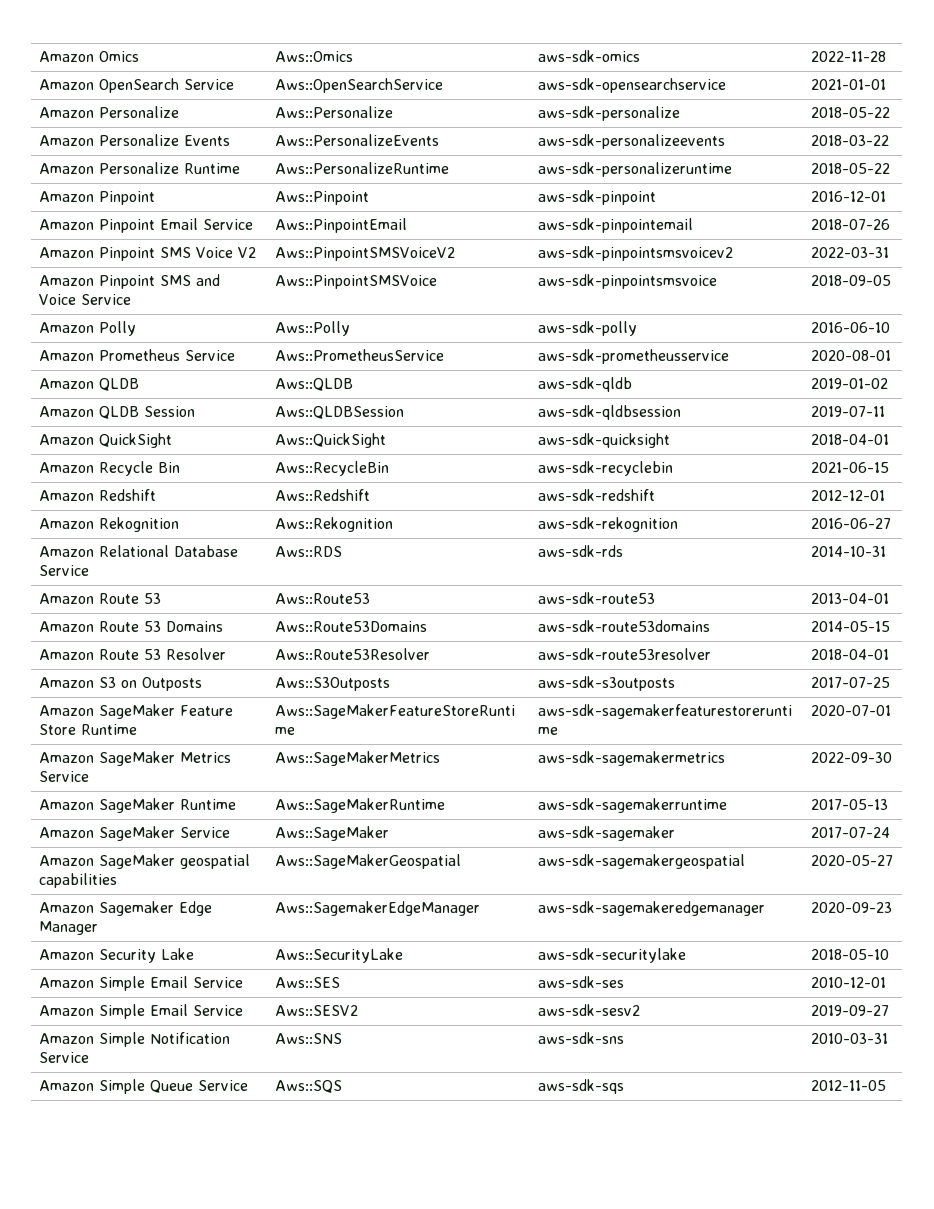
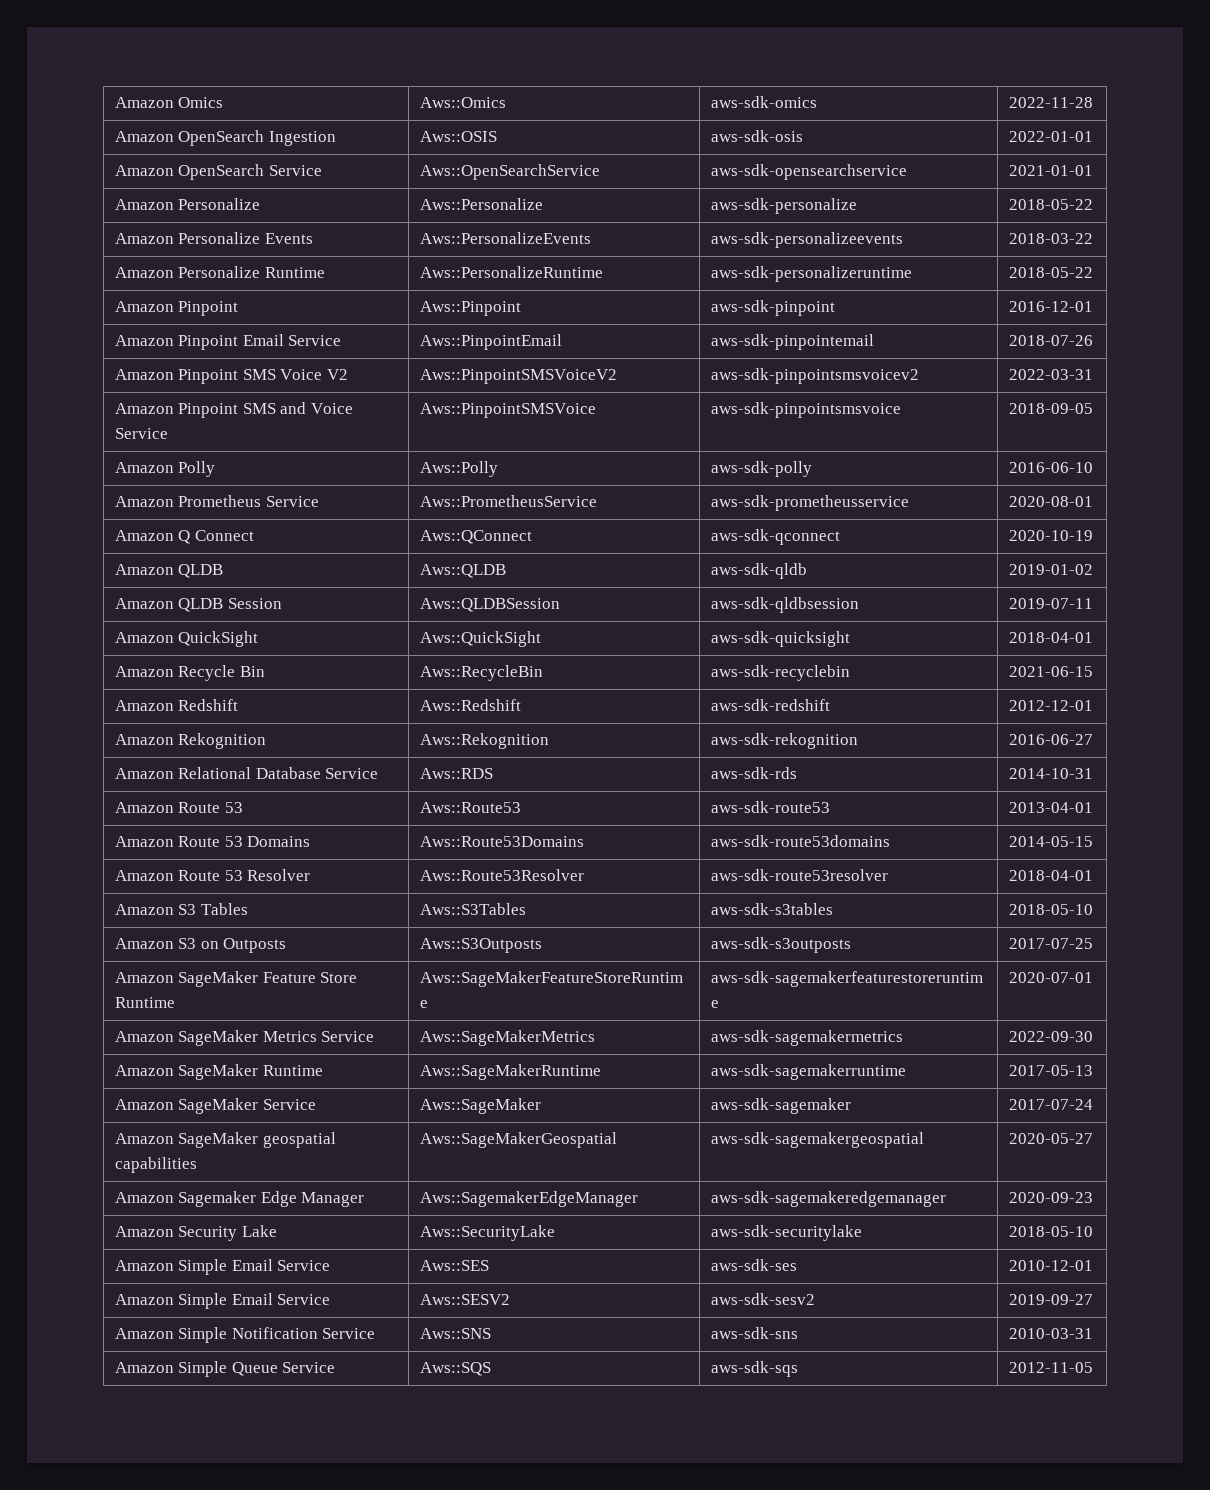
+ Amazon OpenSearch Ingestion | Aws::OSIS | aws-sdk-osis | 2022-01-01
+ Amazon Q Connect | Aws::QConnect | aws-sdk-qconnect | 2020-10-19
+ Amazon S3 Tables | Aws::S3Tables | aws-sdk-s3tables | 2018-05-10

